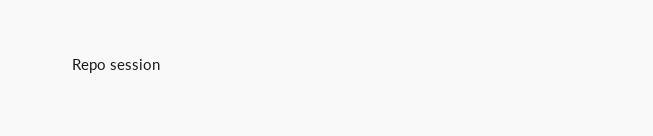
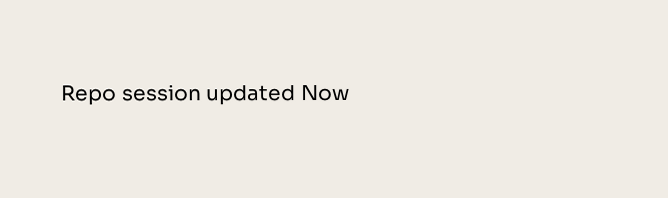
- Repo session
+ Repo session updated Now

